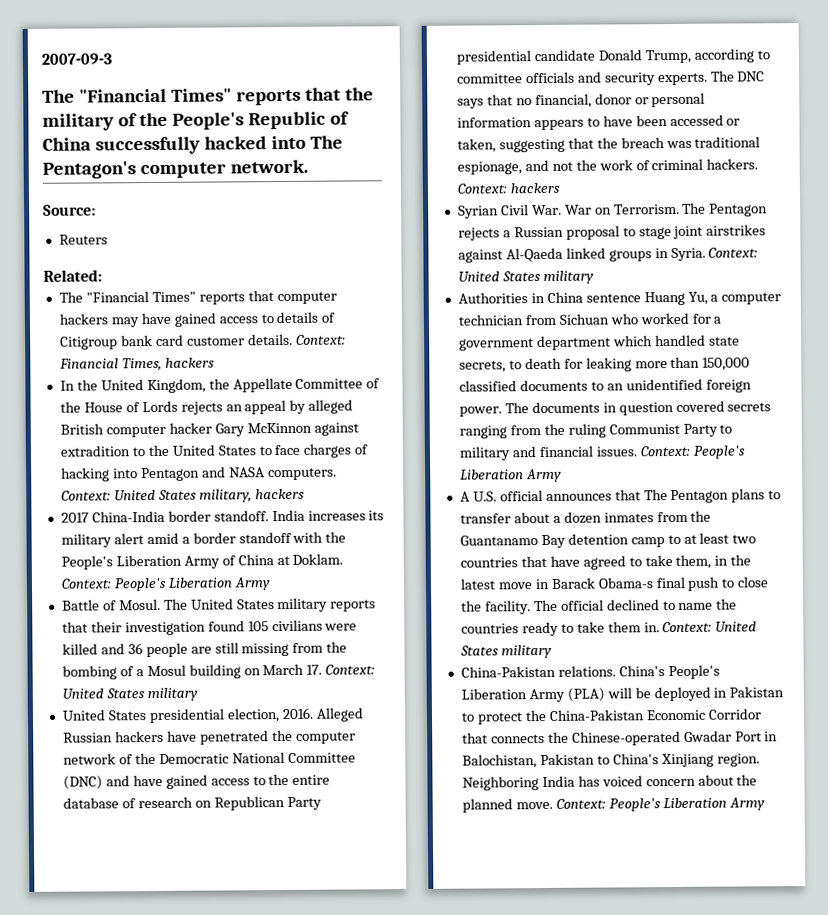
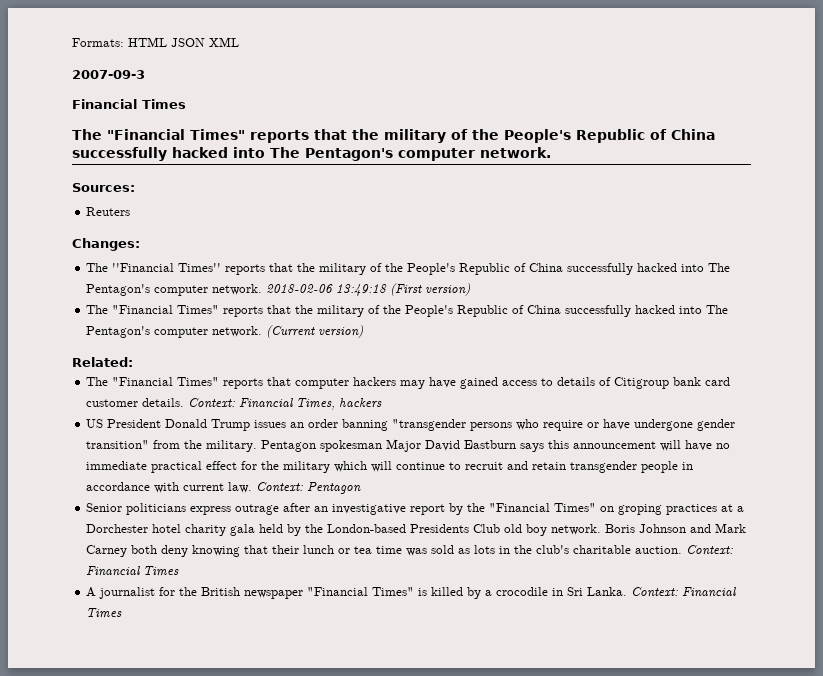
+ Formats: HTML JSON XML
  2007-09-3
+ Financial Times
- Source:
+ Sources:
+ Changes:
+ The ''Financial Times'' reports that the military of the People's Republic of China successfully hacked into The Pentagon's computer network. 2018-02-06 13:49:18 (First version)
+ The "Financial Times" reports that the military of the People's Republic of China successfully hacked into The Pentagon's computer network. (Current version)
- In the United Kingdom, the Appellate Committee of the House of Lords rejects an appeal by alleged British computer hacker Gary McKinnon against extradition to the United States to face charges of hacking into Pentagon and NASA computers. Context: United States military, hackers
- 2017 China-India border standoff. India increases its military alert amid a border standoff with the People's Liberation Army of China at Doklam. Context: People's Liberation Army
- Battle of Mosul. The United States military reports that their investigation found 105 civilians were killed and 36 people are still missing from the bombing of a Mosul building on March 17. Context: United States military
- United States presidential election, 2016. Alleged Russian hackers have penetrated the computer network of the Democratic National Committee (DNC) and have gained access to the entire database of research on Republican Party presidential candidate Donald Trump, according to committee officials and security experts. The DNC says that no financial, donor or personal information appears to have been accessed or taken, suggesting that the breach was traditional espionage, and not the work of criminal hackers. Context: hackers
- Syrian Civil War. War on Terrorism. The Pentagon rejects a Russian proposal to stage joint airstrikes against Al-Qaeda linked groups in Syria. Context: United States military
- Authorities in China sentence Huang Yu, a computer technician from Sichuan who worked for a government department which handled state secrets, to death for leaking more than 150,000 classified documents to an unidentified foreign power. The documents in question covered secrets ranging from the ruling Communist Party to military and financial issues. Context: People's Liberation Army
- A U.S. official announces that The Pentagon plans to transfer about a dozen inmates from the Guantanamo Bay detention camp to at least two countries that have agreed to take them, in the latest move in Barack Obama-s final push to close the facility. The official declined to name the countries ready to take them in. Context: United States military
- China-Pakistan relations. China's People's Liberation Army (PLA) will be deployed in Pakistan to protect the China-Pakistan Economic Corridor that connects the Chinese-operated Gwadar Port in Balochistan, Pakistan to China's Xinjiang region. Neighboring India has voiced concern about the planned move. Context: People's Liberation Army
+ US President Donald Trump issues an order banning "transgender persons who require or have undergone gender transition" from the military. Pentagon spokesman Major David Eastburn says this announcement will have no immediate practical effect for the military which will continue to recruit and retain transgender people in accordance with current law. Context: Pentagon
+ Senior politicians express outrage after an investigative report by the "Financial Times" on groping practices at a Dorchester hotel charity gala held by the London-based Presidents Club old boy network. Boris Johnson and Mark Carney both deny knowing that their lunch or tea time was sold as lots in the club's charitable auction. Context: Financial Times
+ A journalist for the British newspaper "Financial Times" is killed by a crocodile in Sri Lanka. Context: Financial Times

